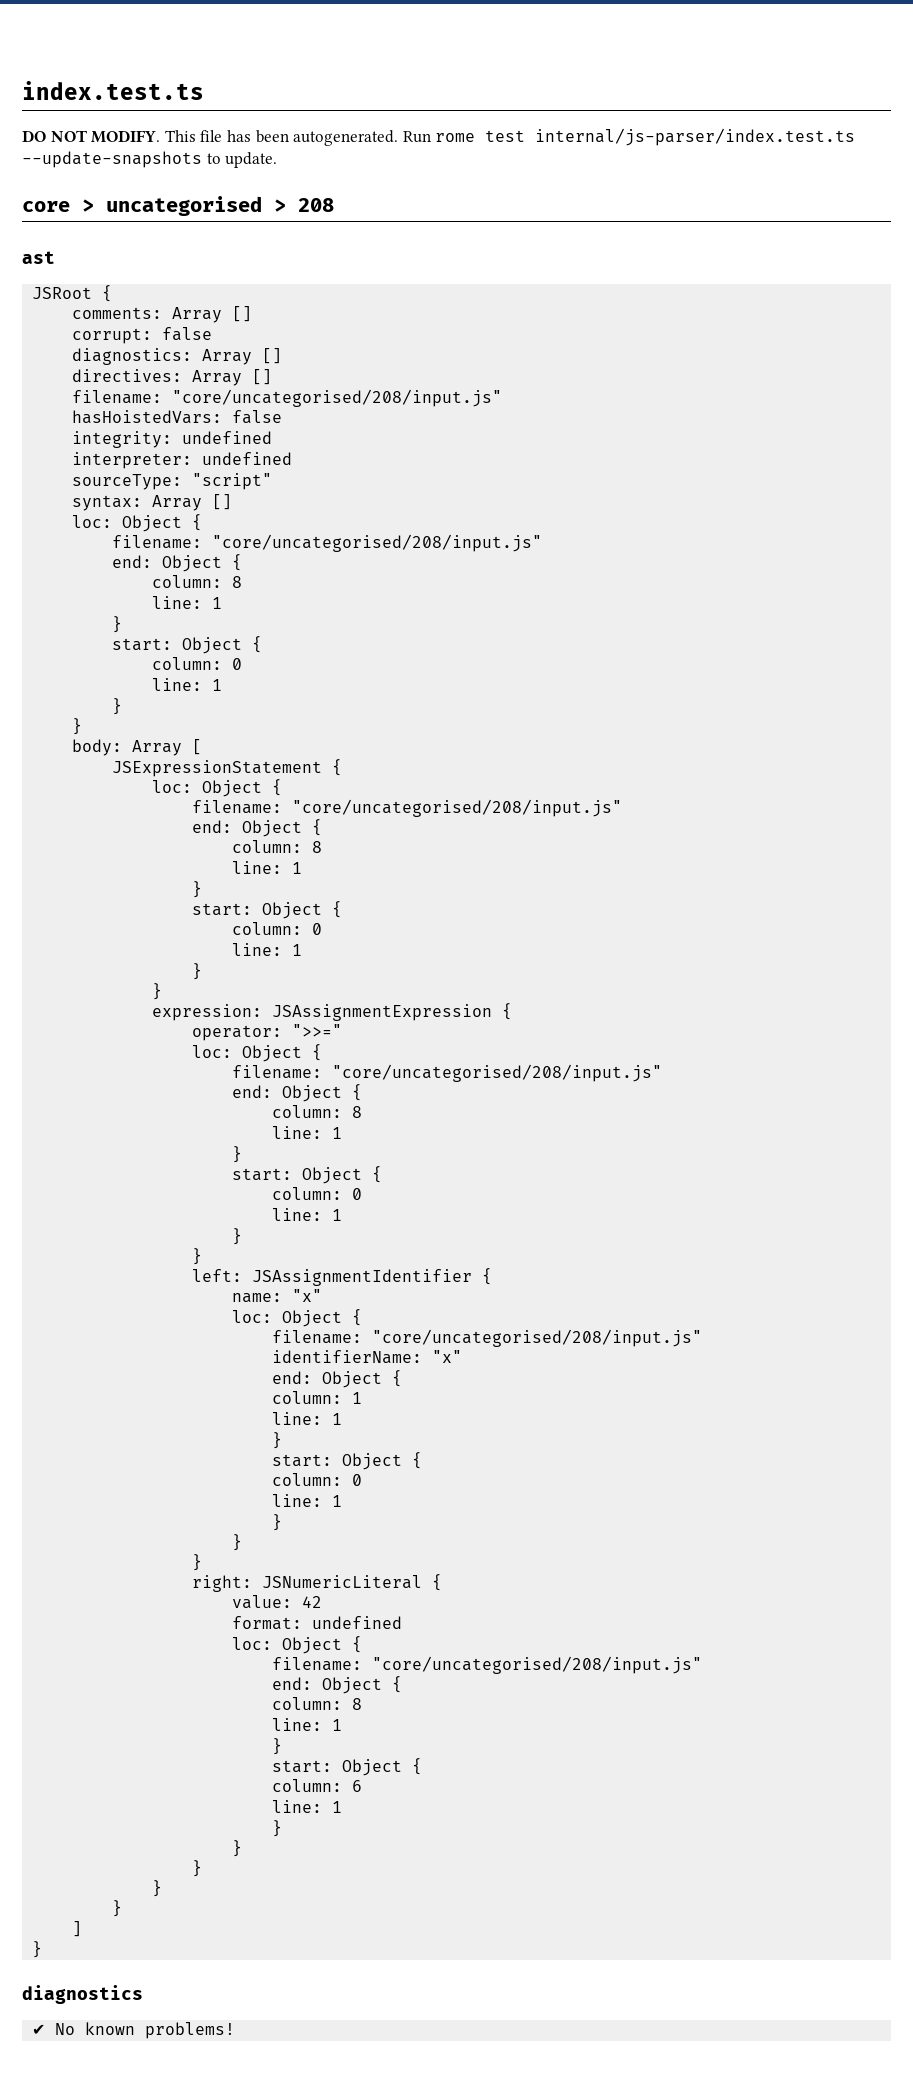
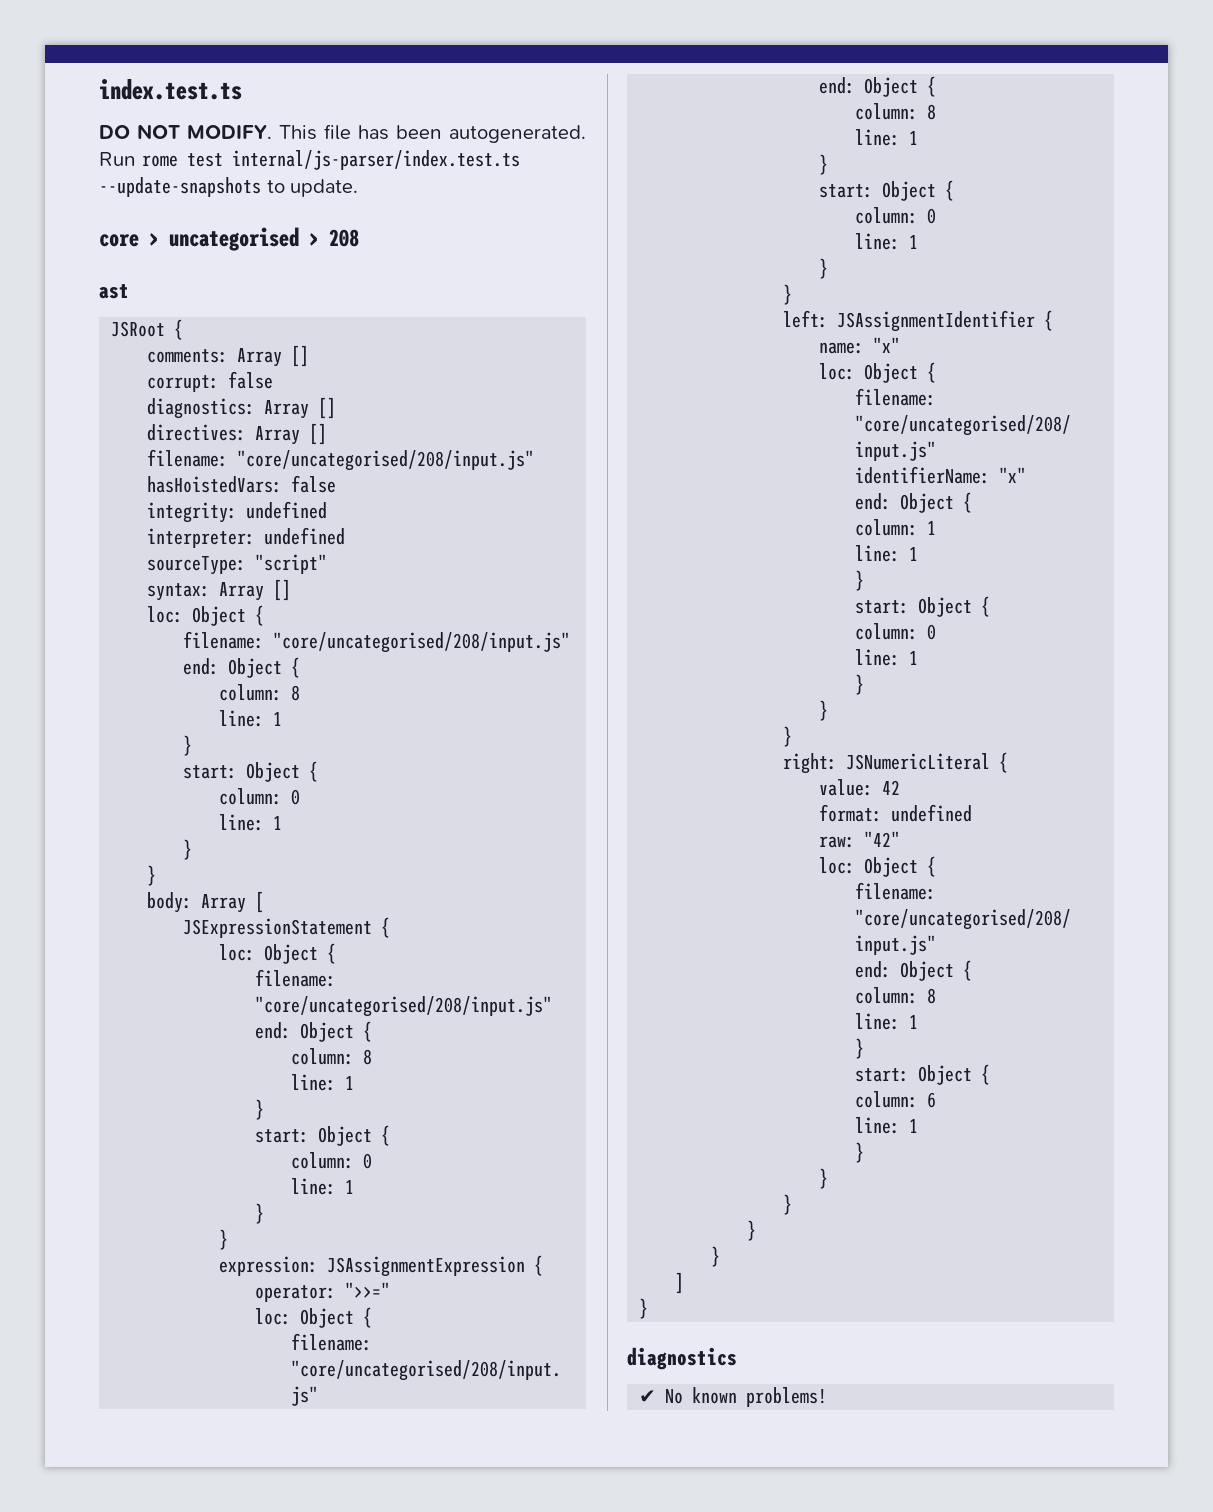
+ raw: "42"

